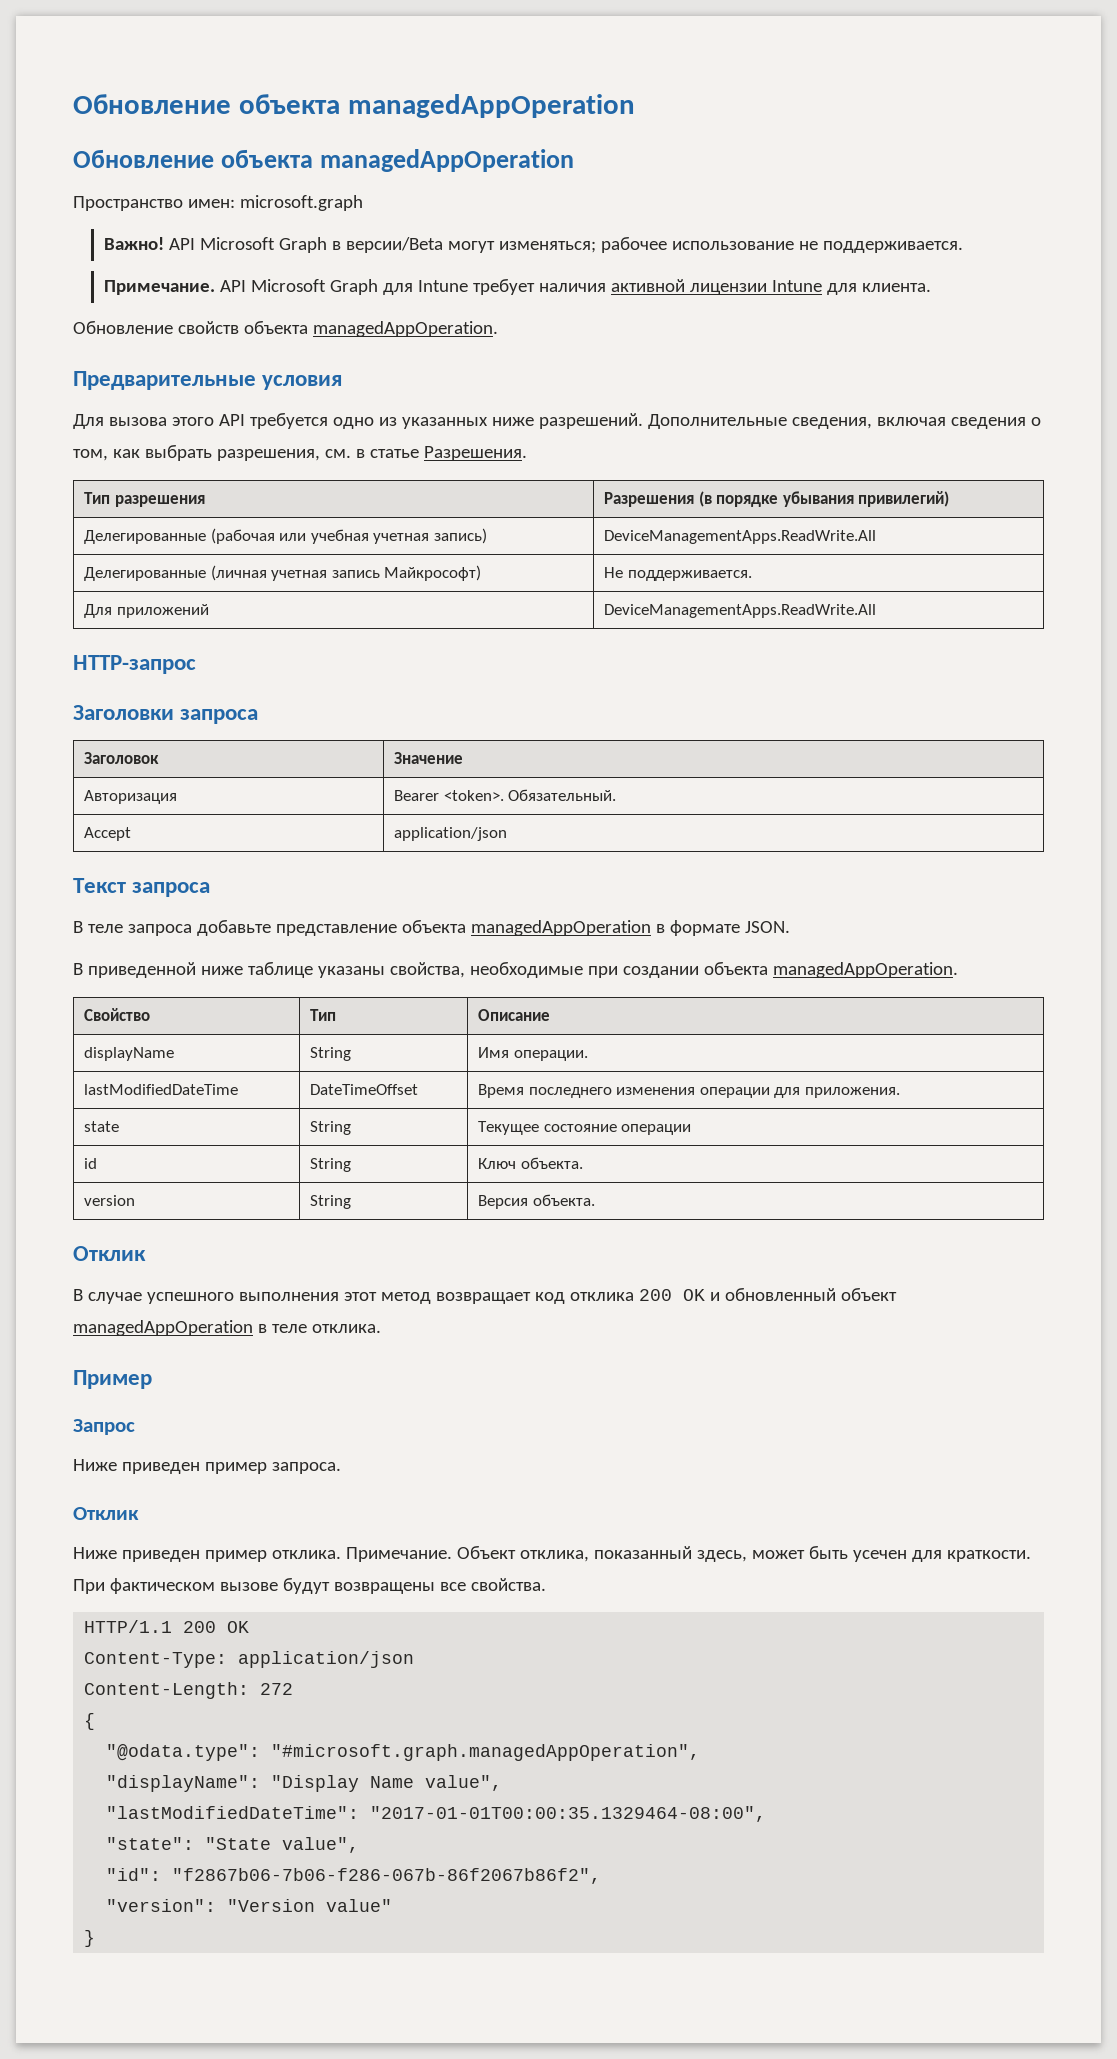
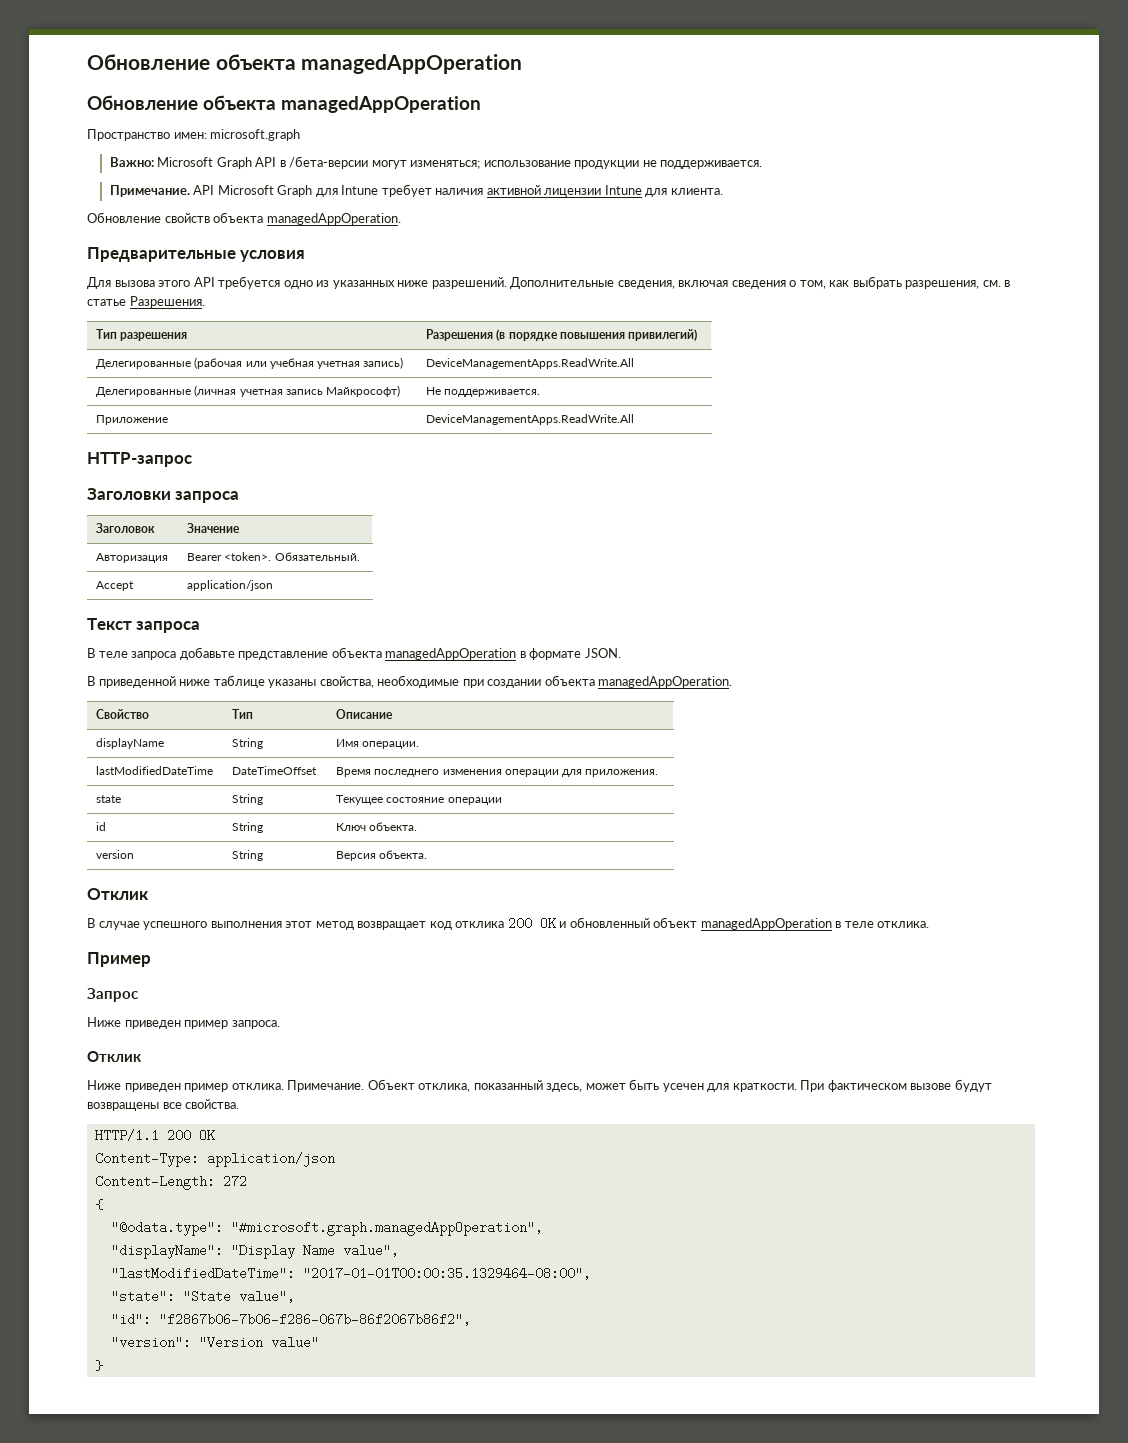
- Важно! API Microsoft Graph в версии/Beta могут изменяться; рабочее использование не поддерживается.
+ Важно: Microsoft Graph API в /бета-версии могут изменяться; использование продукции не поддерживается.
- Тип разрешения | Разрешения (в порядке убывания привилегий)
+ Тип разрешения | Разрешения (в порядке повышения привилегий)
- Для приложений | DeviceManagementApps.ReadWrite.All
+ Приложение | DeviceManagementApps.ReadWrite.All

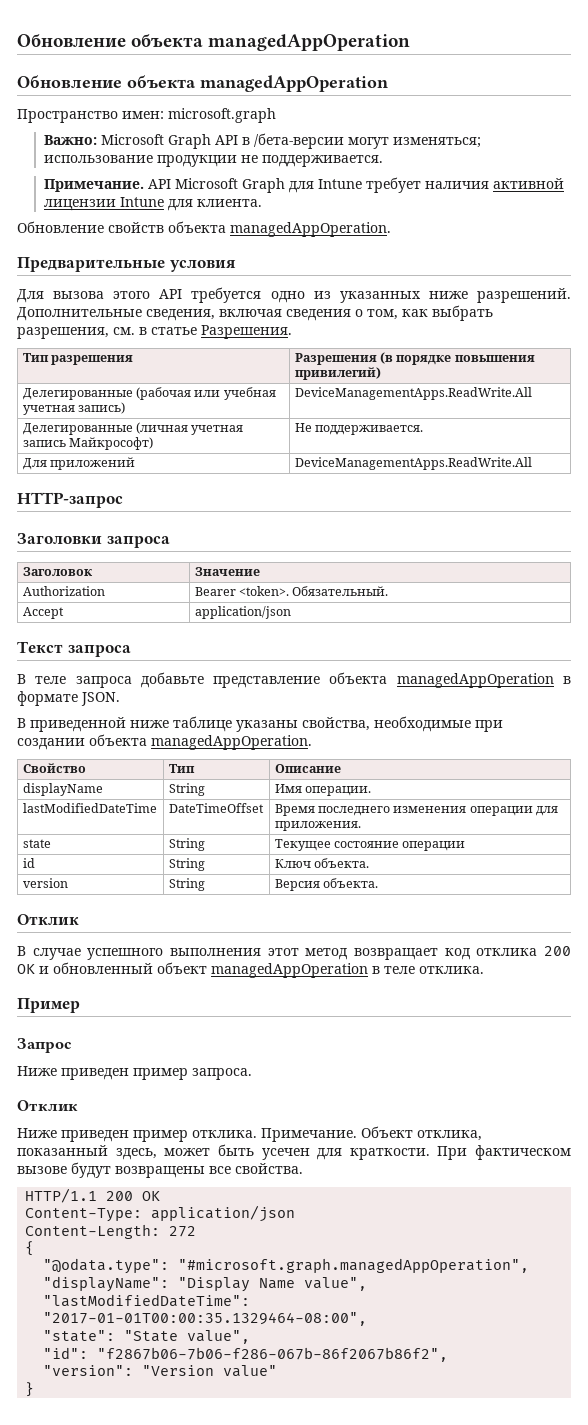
- Приложение | DeviceManagementApps.ReadWrite.All
+ Для приложений | DeviceManagementApps.ReadWrite.All
- Авторизация | Bearer <token>. Обязательный.
+ Authorization | Bearer <token>. Обязательный.

